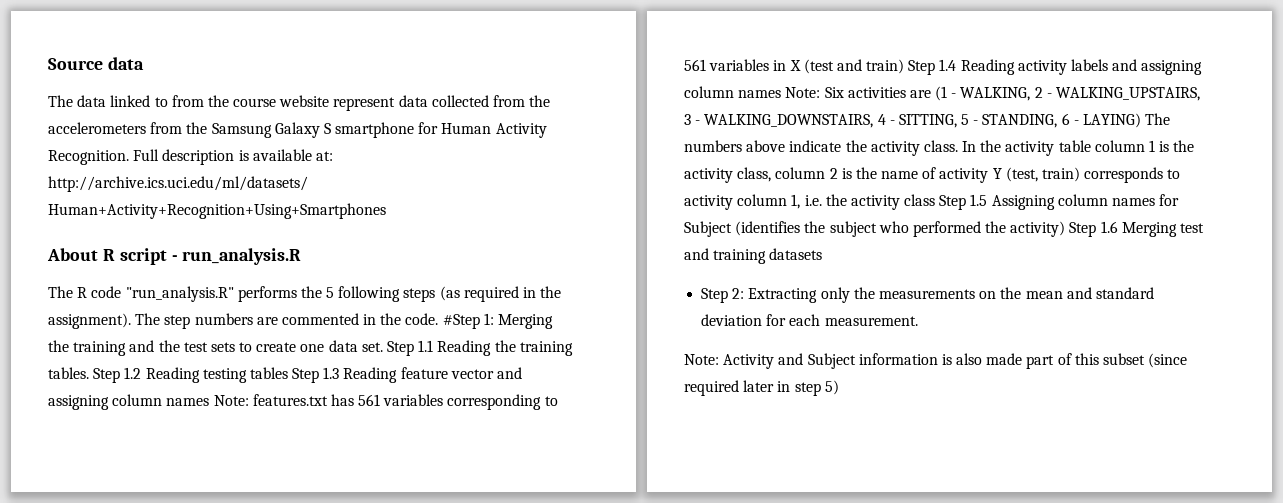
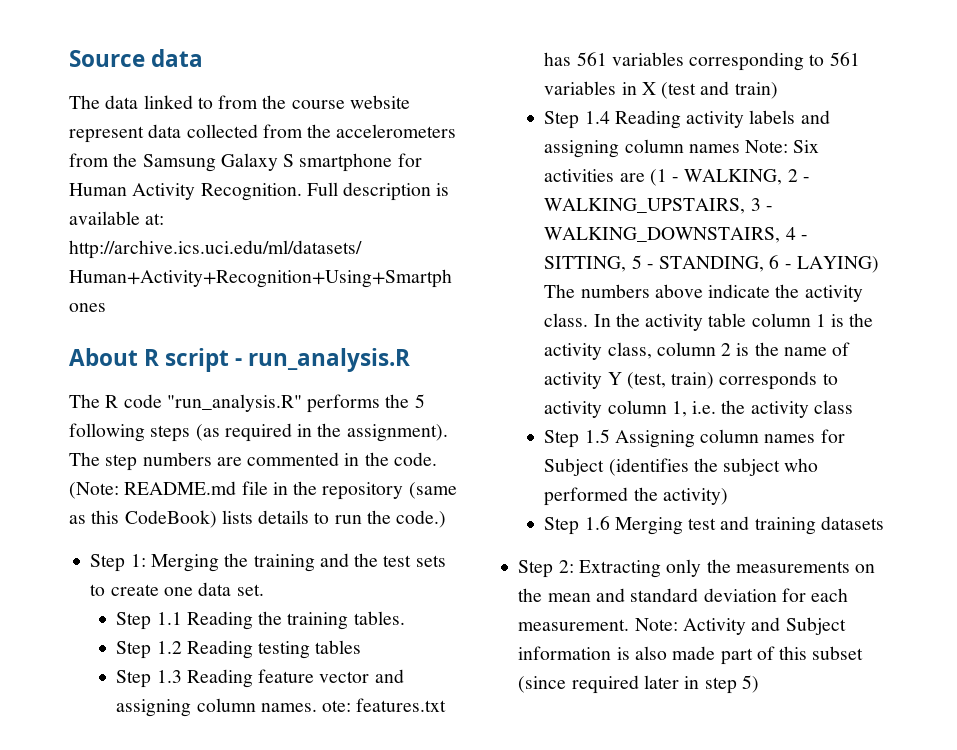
- #Step 1:
+ (Note: README.md file in the repository (same as this CodeBook) lists details to run the code.)
+ Step 1:
- Merging the training and the test sets to create one data set. Step 1.1 Reading the training tables. Step 1.2 Reading testing tables Step 1.3 Reading feature vector and assigning column names Note:
+ Merging the training and the test sets to create one data set.
+ Step 1.1 Reading the training tables.
+ Step 1.2 Reading testing tables
+ Step 1.3 Reading feature vector and assigning column names. ote:
- features.txt has 561 variables corresponding to 561 variables in X (test and train) Step 1.4 Reading activity labels and assigning column names Note:
+ features.txt has 561 variables corresponding to 561 variables in X (test and train)
+ Step 1.4 Reading activity labels and assigning column names Note:
- In the activity table column 1 is the activity class, column 2 is the name of activity Y (test, train) corresponds to activity column 1, i.e. the activity class Step 1.5 Assigning column names for Subject (identifies the subject who performed the activity) Step 1.6 Merging test and training datasets
+ In the activity table column 1 is the activity class, column 2 is the name of activity Y (test, train) corresponds to activity column 1, i.e. the activity class
+ Step 1.5 Assigning column names for Subject (identifies the subject who performed the activity)
+ Step 1.6 Merging test and training datasets
- Step 2: Extracting only the measurements on the mean and standard deviation for each measurement.
- Note: Activity and Subject information is also made part of this subset (since required later in step 5)
+ Step 2: Extracting only the measurements on the mean and standard deviation for each measurement. Note: Activity and Subject information is also made part of this subset (since required later in step 5)

